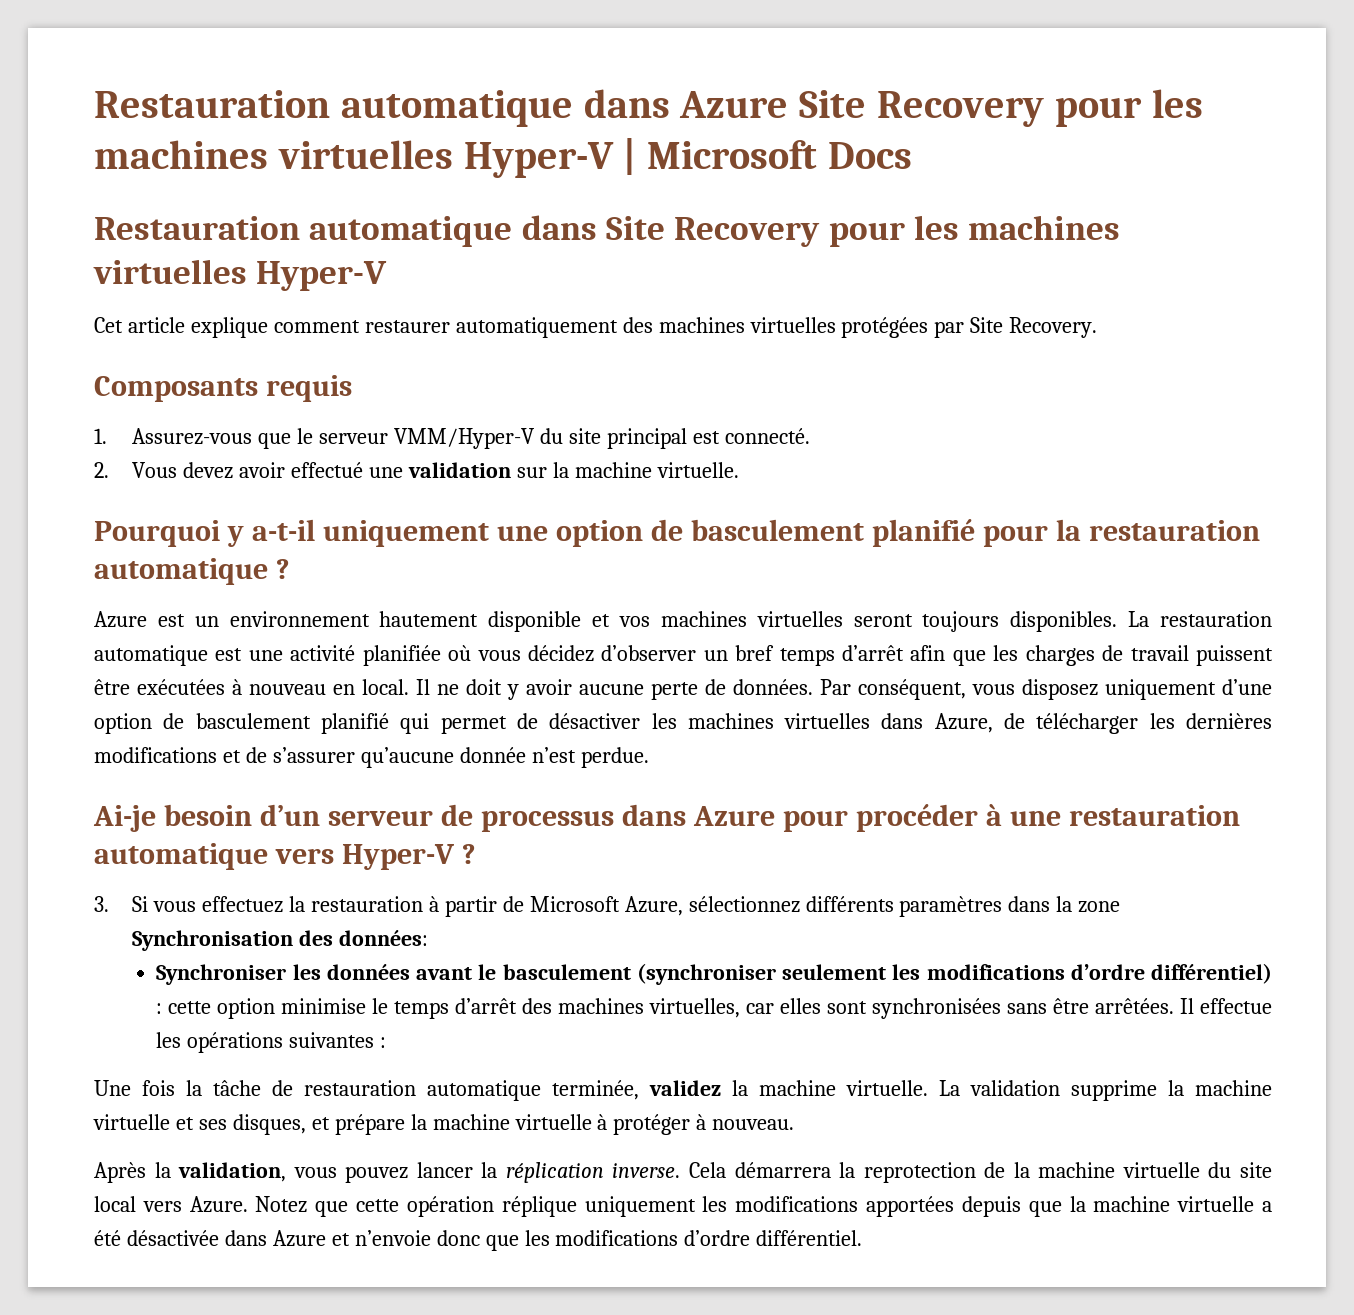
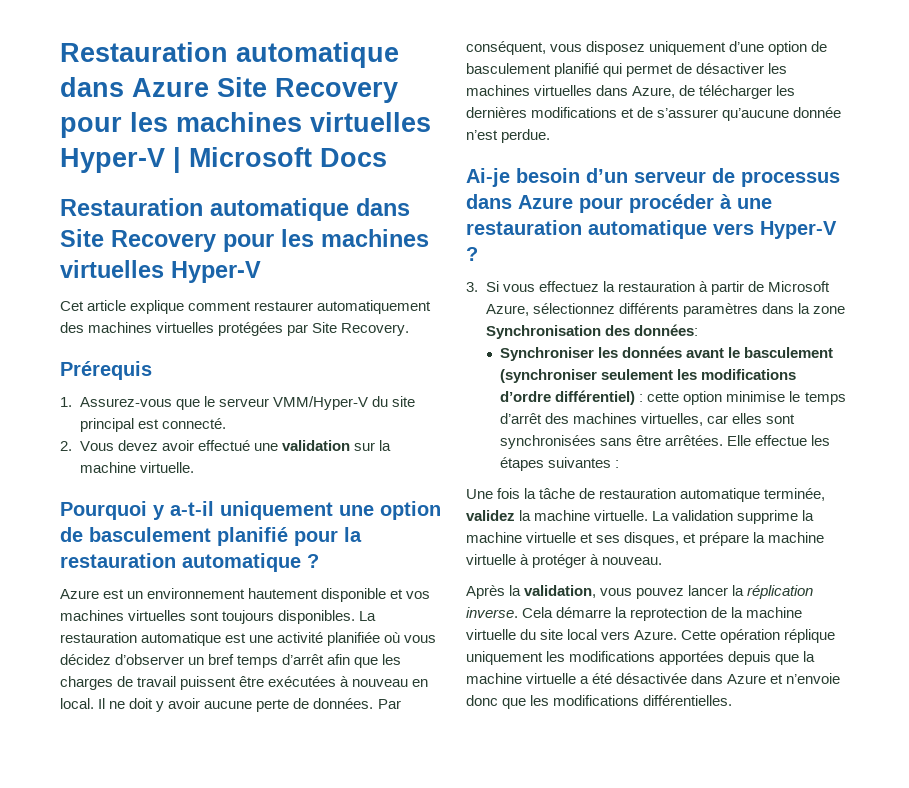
- Composants requis
+ Prérequis
- Azure est un environnement hautement disponible et vos machines virtuelles seront toujours disponibles.
+ Azure est un environnement hautement disponible et vos machines virtuelles sont toujours disponibles.
- Il effectue les opérations suivantes :
+ Elle effectue les étapes suivantes :
- Cela démarrera la reprotection de la machine virtuelle du site local vers Azure.
+ Cela démarre la reprotection de la machine virtuelle du site local vers Azure.
- Notez que cette opération réplique uniquement les modifications apportées depuis que la machine virtuelle a été désactivée dans Azure et n’envoie donc que les modifications d’ordre différentiel.
+ Cette opération réplique uniquement les modifications apportées depuis que la machine virtuelle a été désactivée dans Azure et n’envoie donc que les modifications différentielles.

